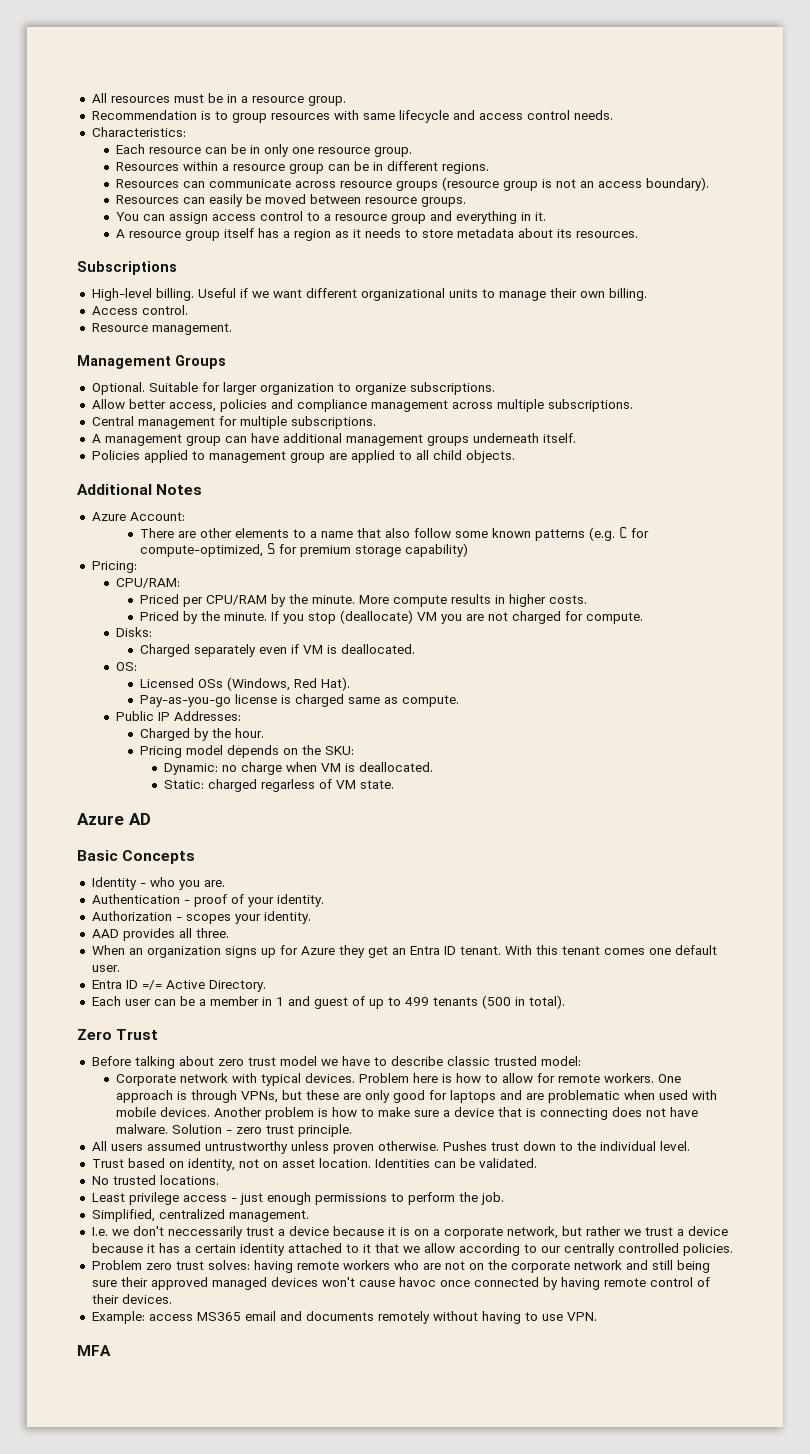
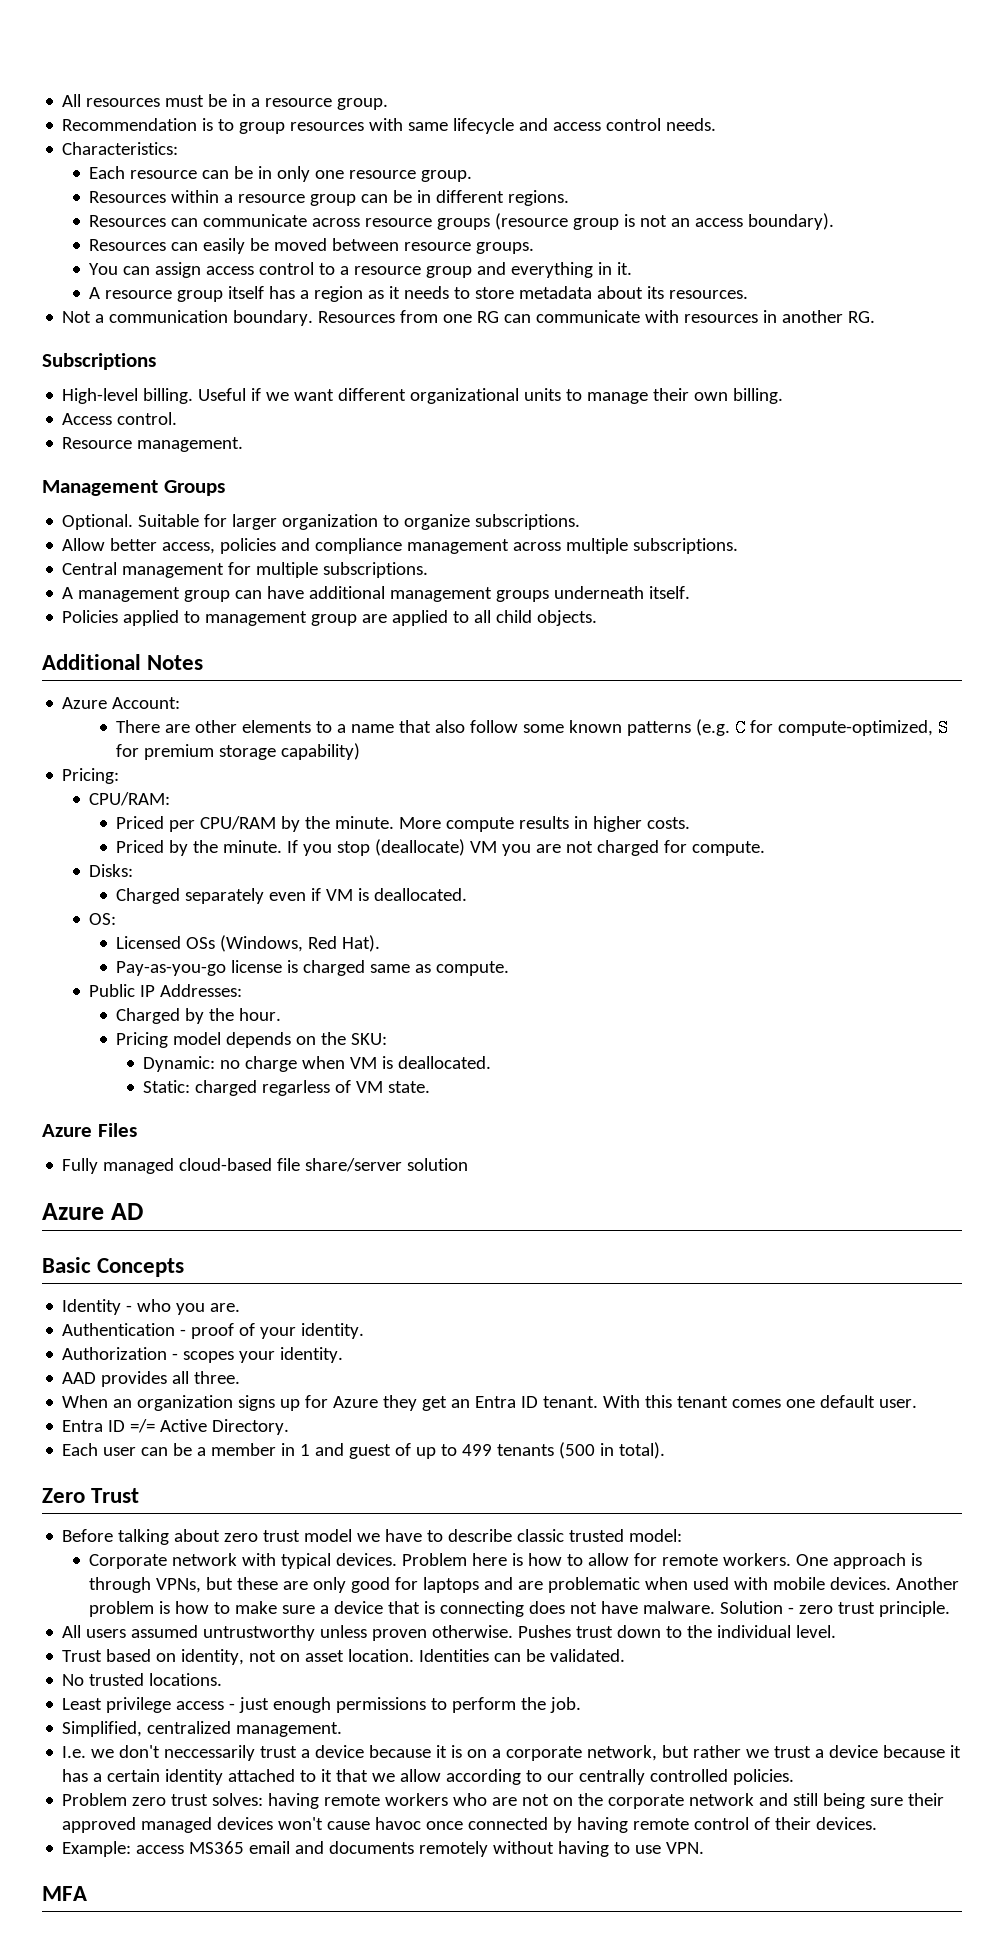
+ Not a communication boundary. Resources from one RG can communicate with resources in another RG.
+ Azure Files
+ Fully managed cloud-based file share/server solution

